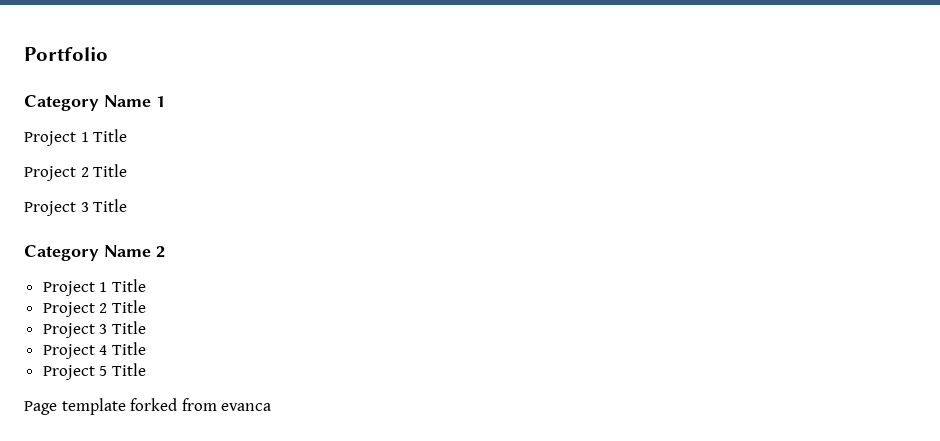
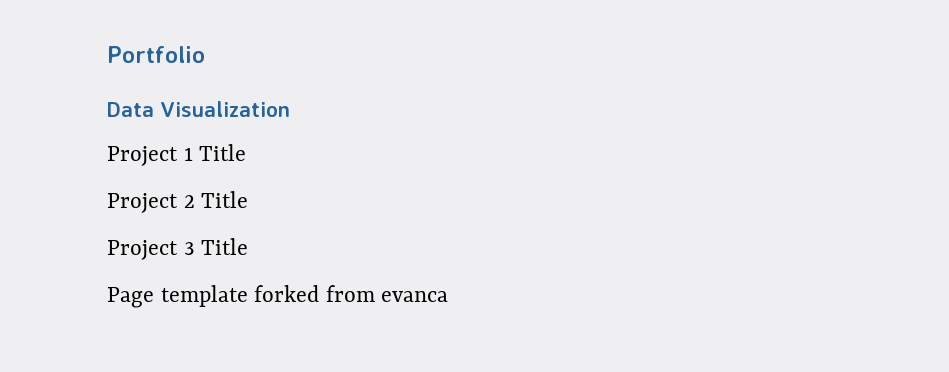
- Category Name 1
+ Data Visualization
  Project 1 Title
  Project 2 Title
  Project 3 Title
- Category Name 2
- Project 1 Title
- Project 2 Title
- Project 3 Title
- Project 4 Title
- Project 5 Title

